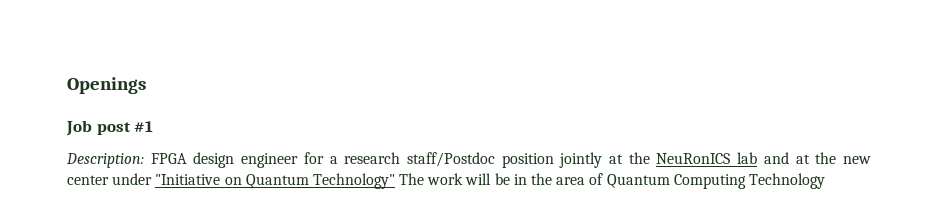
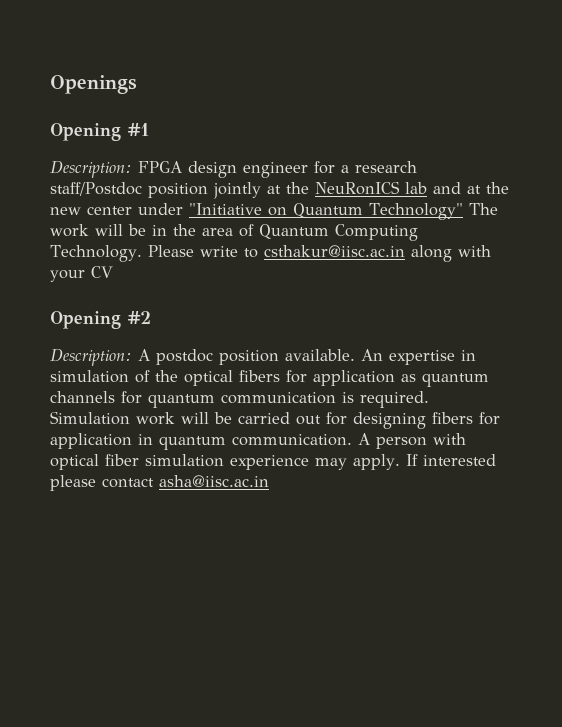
- Job post #1
+ Opening #1
- Description: FPGA design engineer for a research staff/Postdoc position jointly at the NeuRonICS lab and at the new center under "Initiative on Quantum Technology" The work will be in the area of Quantum Computing Technology
+ Description: FPGA design engineer for a research staff/Postdoc position jointly at the NeuRonICS lab and at the new center under "Initiative on Quantum Technology" The work will be in the area of Quantum Computing Technology. Please write to csthakur@iisc.ac.in along with your CV
+ Opening #2
+ Description: A postdoc position available. An expertise in simulation of the optical fibers for application as quantum channels for quantum communication is required. Simulation work will be carried out for designing fibers for application in quantum communication. A person with optical fiber simulation experience may apply. If interested please contact asha@iisc.ac.in

